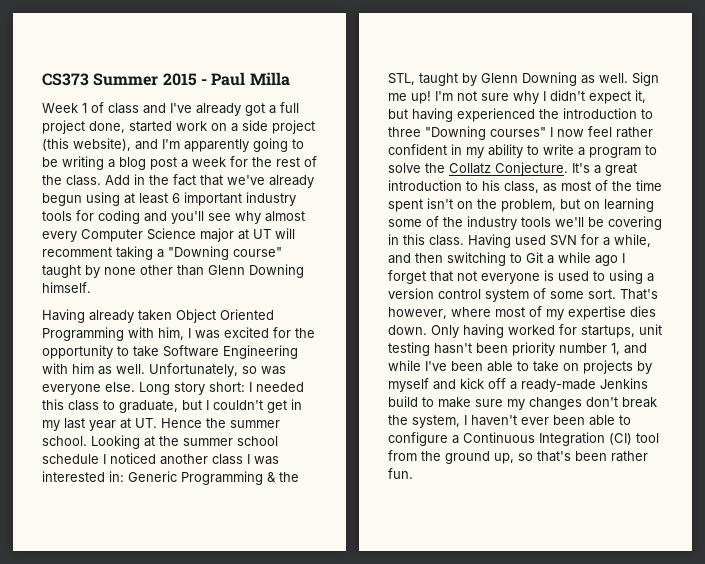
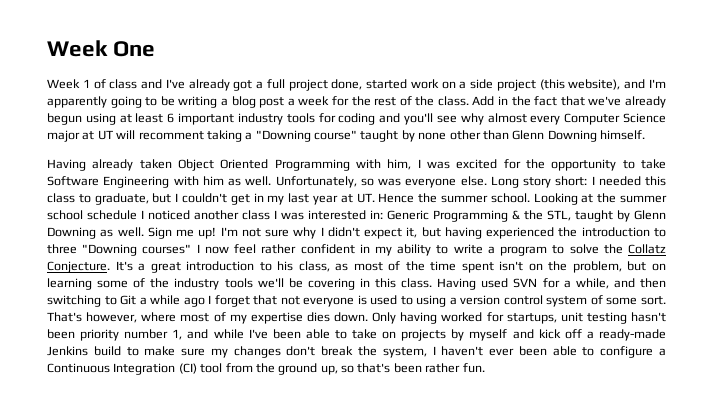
- CS373 Summer 2015 - Paul Milla
+ Week One

